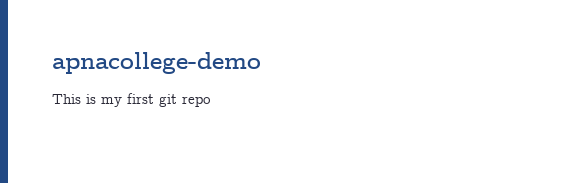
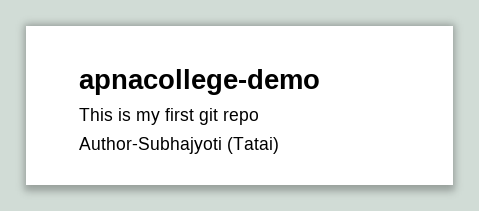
+ Author-Subhajyoti (Tatai)

